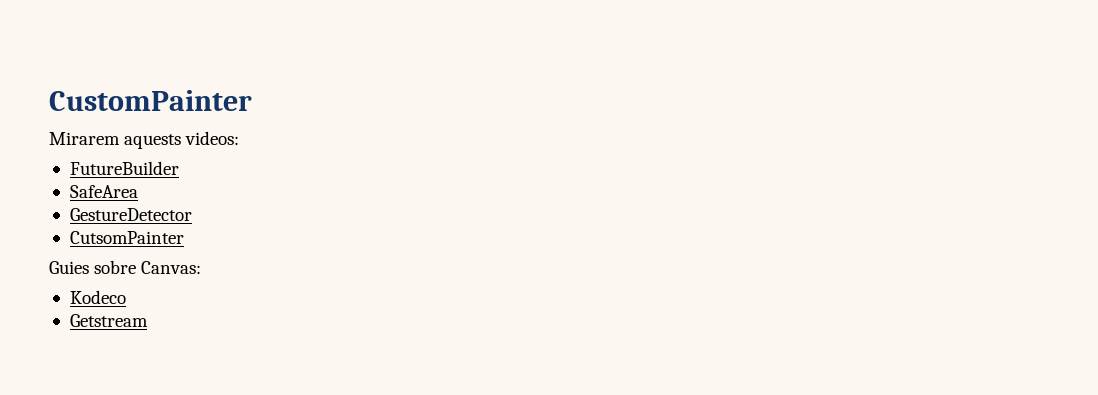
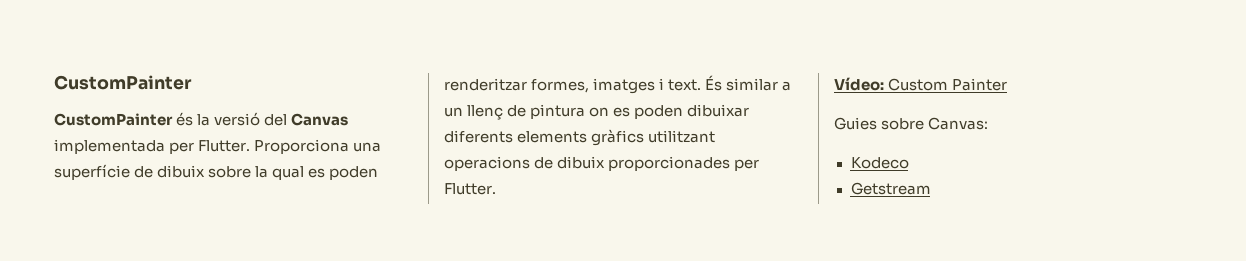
- Mirarem aquests videos:
- FutureBuilder
- SafeArea
- GestureDetector
- CutsomPainter
+ CustomPainter és la versió del Canvas implementada per Flutter. Proporciona una superfície de dibuix sobre la qual es poden renderitzar formes, imatges i text. És similar a un llenç de pintura on es poden dibuixar diferents elements gràfics utilitzant operacions de dibuix proporcionades per Flutter.
+ Vídeo: Custom Painter

